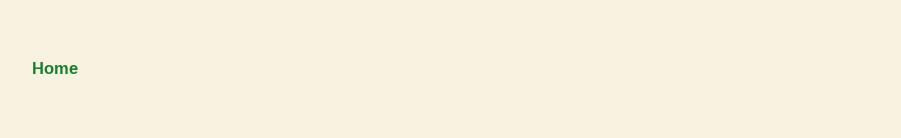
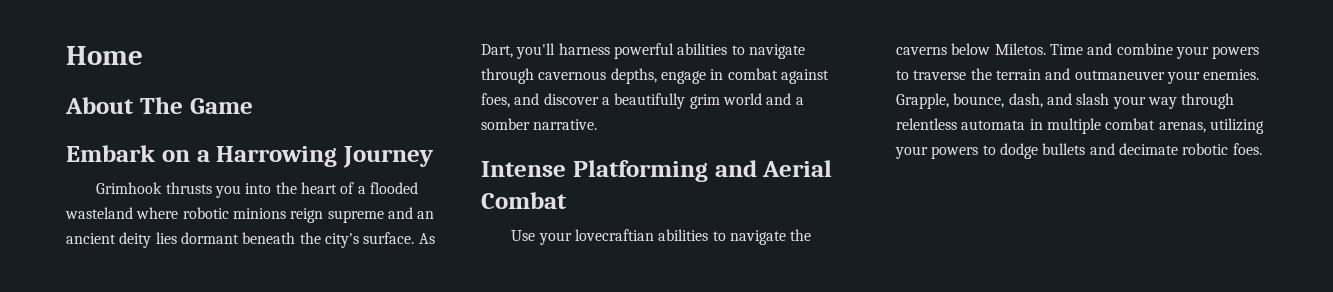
+ About The Game
+ Embark on a Harrowing Journey
+ Grimhook thrusts you into the heart of a flooded wasteland where robotic minions reign supreme and an ancient deity lies dormant beneath the city's surface. As Dart, you'll harness powerful abilities to navigate through cavernous depths, engage in combat against foes, and discover a beautifully grim world and a somber narrative.
+ Intense Platforming and Aerial Combat
+ Use your lovecraftian abilities to navigate the caverns below Miletos. Time and combine your powers to traverse the terrain and outmaneuver your enemies. Grapple, bounce, dash, and slash your way through relentless automata in multiple combat arenas, utilizing your powers to dodge bullets and decimate robotic foes.

